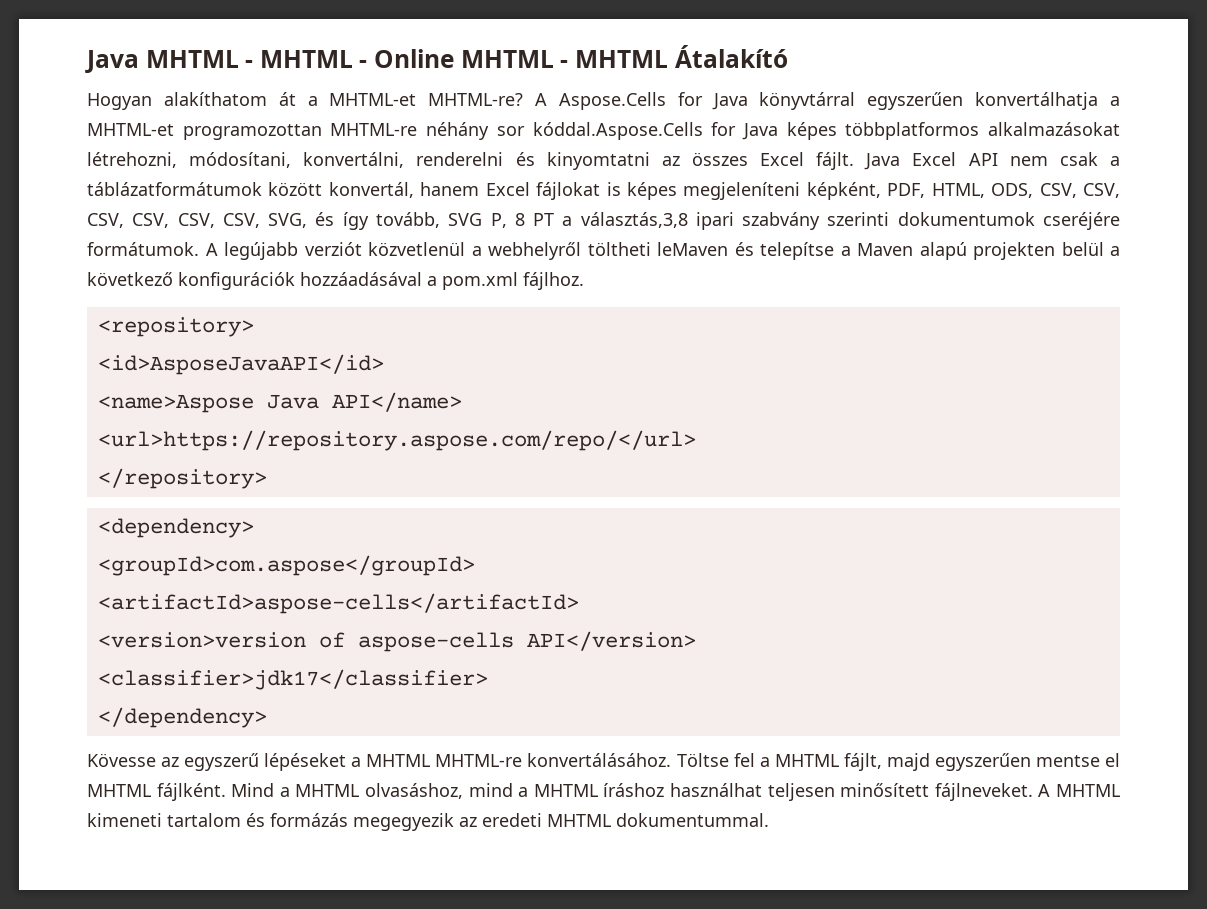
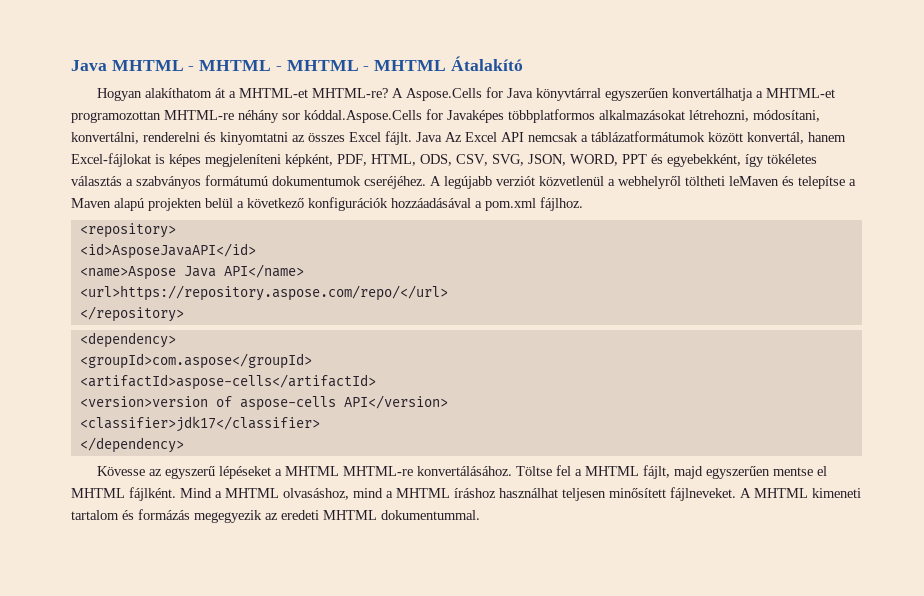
- Java MHTML - MHTML - Online MHTML - MHTML Átalakító
+ Java MHTML - MHTML - MHTML - MHTML Átalakító
- A Aspose.Cells for Java könyvtárral egyszerűen konvertálhatja a MHTML-et programozottan MHTML-re néhány sor kóddal.Aspose.Cells for Java képes többplatformos alkalmazásokat létrehozni, módosítani, konvertálni, renderelni és kinyomtatni az összes Excel fájlt.
+ A Aspose.Cells for Java könyvtárral egyszerűen konvertálhatja a MHTML-et programozottan MHTML-re néhány sor kóddal.Aspose.Cells for Javaképes többplatformos alkalmazásokat létrehozni, módosítani, konvertálni, renderelni és kinyomtatni az összes Excel fájlt.
- Java Excel API nem csak a táblázatformátumok között konvertál, hanem Excel fájlokat is képes megjeleníteni képként, PDF, HTML, ODS, CSV, CSV, CSV, CSV, CSV, CSV, SVG, és így tovább, SVG P, 8 PT a választás,3,8 ipari szabvány szerinti dokumentumok cseréjére formátumok.
+ Java Az Excel API nemcsak a táblázatformátumok között konvertál, hanem Excel-fájlokat is képes megjeleníteni képként, PDF, HTML, ODS, CSV, SVG, JSON, WORD, PPT és egyebekként, így tökéletes választás a szabványos formátumú dokumentumok cseréjéhez.

